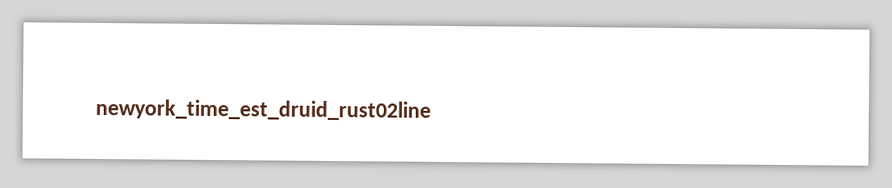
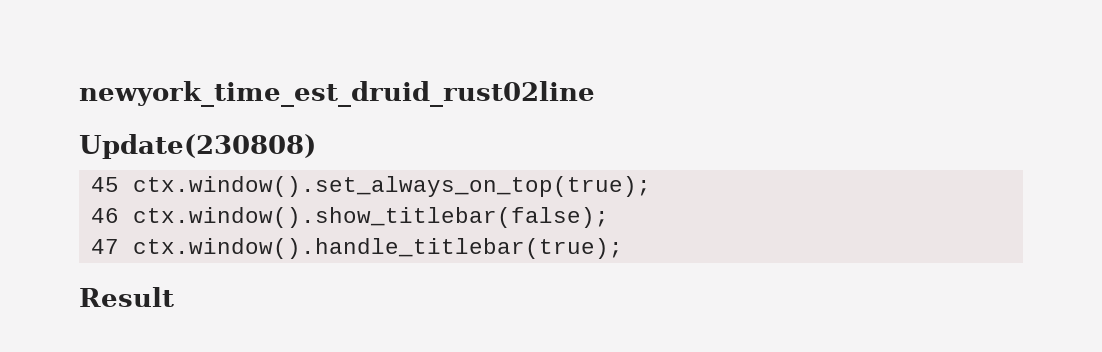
+ Update(230808)
+ 45 ctx.window().set_always_on_top(true);
+ 46 ctx.window().show_titlebar(false);
+ 47 ctx.window().handle_titlebar(true);
+ Result

